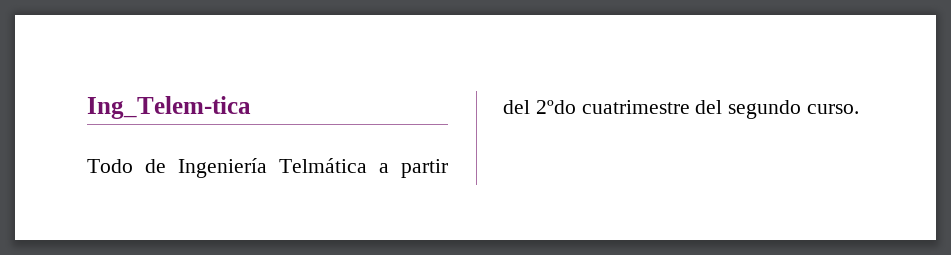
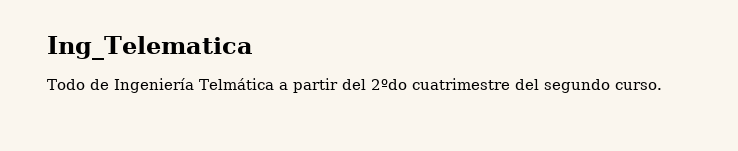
- Ing_Telem-tica
+ Ing_Telematica

